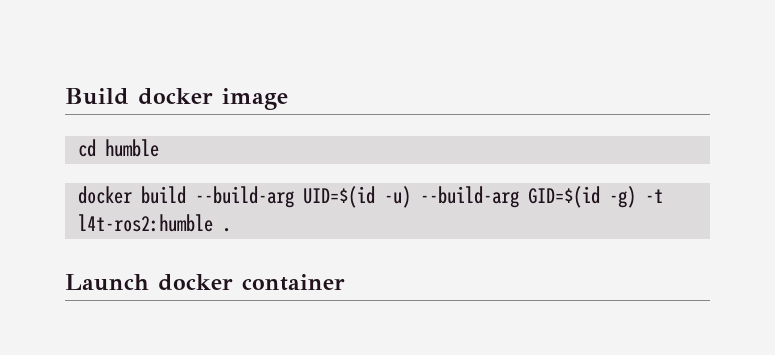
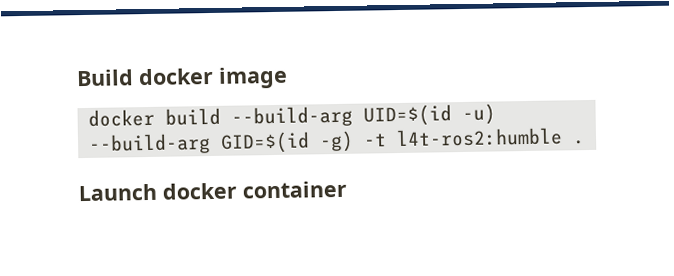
- cd humble

